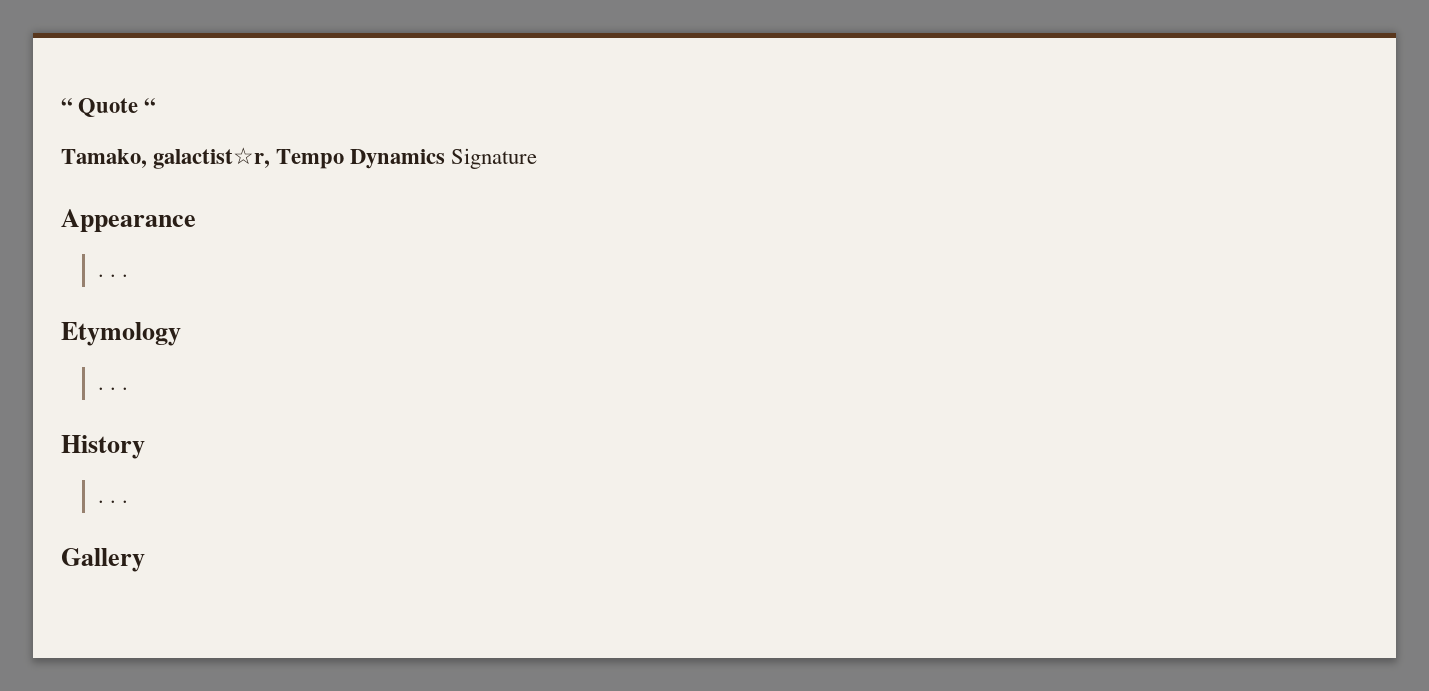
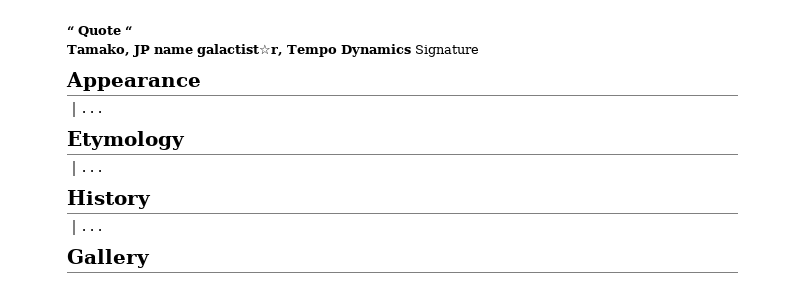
- Tamako, galactist☆r, Tempo Dynamics Signature
+ Tamako, JP name galactist☆r, Tempo Dynamics Signature

